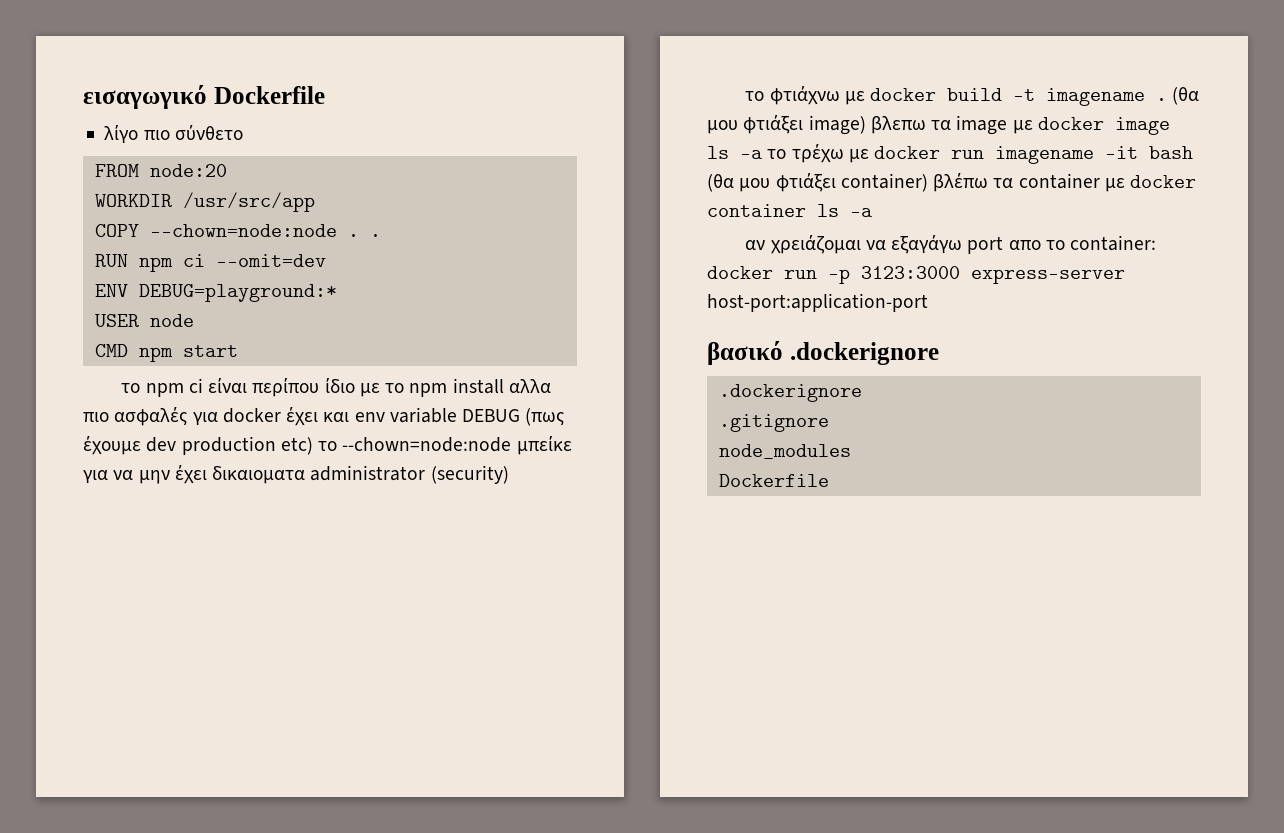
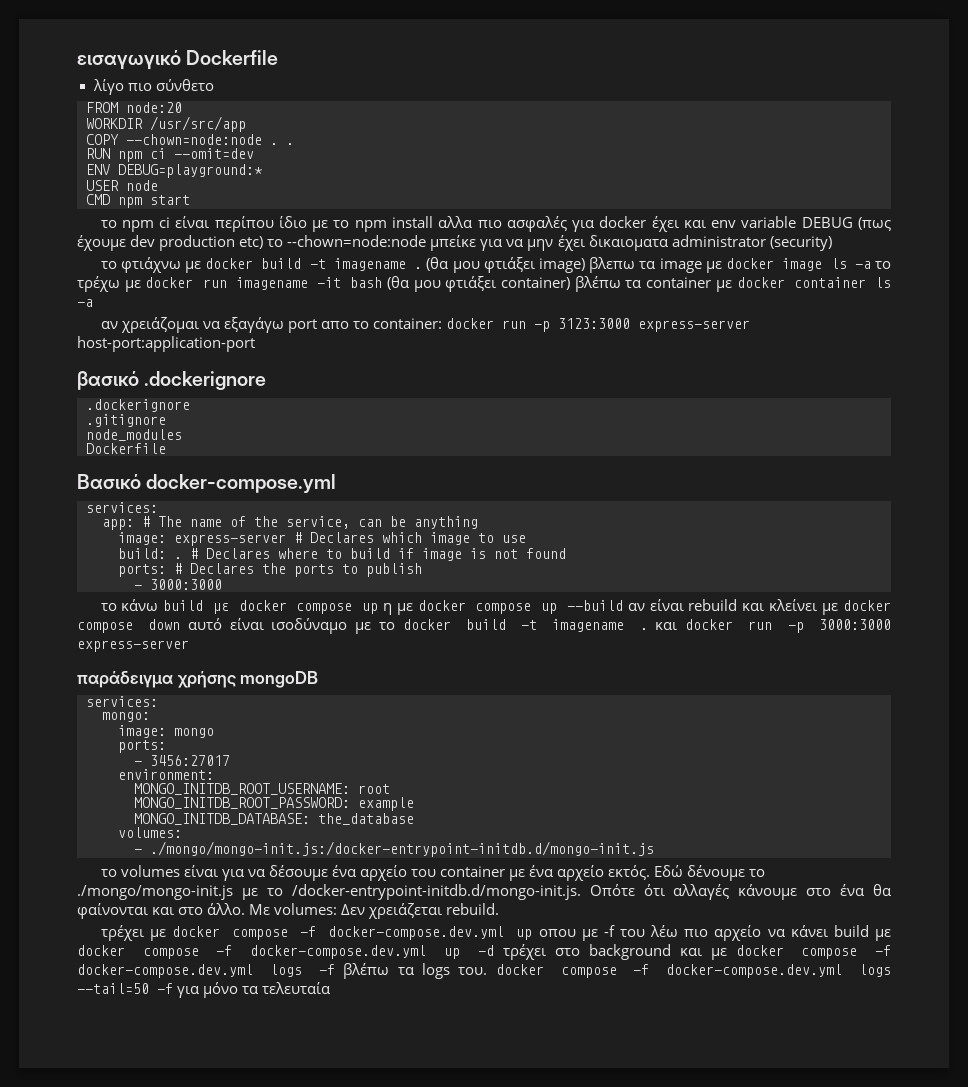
+ Βασικό docker-compose.yml
+ services:
+ app: # The name of the service, can be anything
+ image: express-server # Declares which image to use
+ build: . # Declares where to build if image is not found
+ ports: # Declares the ports to publish
+ - 3000:3000
+ το κάνω build με docker compose up η με docker compose up --build αν είναι rebuild και κλείνει με docker compose down αυτό είναι ισοδύναμο με το docker build -t imagename . και docker run -p 3000:3000 express-server
+ παράδειγμα χρήσης mongoDB
+ services:
+ mongo:
+ image: mongo
+ ports:
+ - 3456:27017
+ environment:
+ MONGO_INITDB_ROOT_USERNAME: root
+ MONGO_INITDB_ROOT_PASSWORD: example
+ MONGO_INITDB_DATABASE: the_database
+ volumes:
+ - ./mongo/mongo-init.js:/docker-entrypoint-initdb.d/mongo-init.js
+ το volumes είναι για να δέσουμε ένα αρχείο του container με ένα αρχείο εκτός. Εδώ δένουμε το ./mongo/mongo-init.js με το /docker-entrypoint-initdb.d/mongo-init.js. Οπότε ότι αλλαγές κάνουμε στο ένα θα φαίνονται και στο άλλο. Με volumes: Δεν χρειάζεται rebuild.
+ τρέχει με docker compose -f docker-compose.dev.yml up οπου με -f του λέω πιο αρχείο να κάνει build με docker compose -f docker-compose.dev.yml up -d τρέχει στο background και με docker compose -f docker-compose.dev.yml logs -f βλέπω τα logs του. docker compose -f docker-compose.dev.yml logs --tail=50 -f για μόνο τα τελευταία

